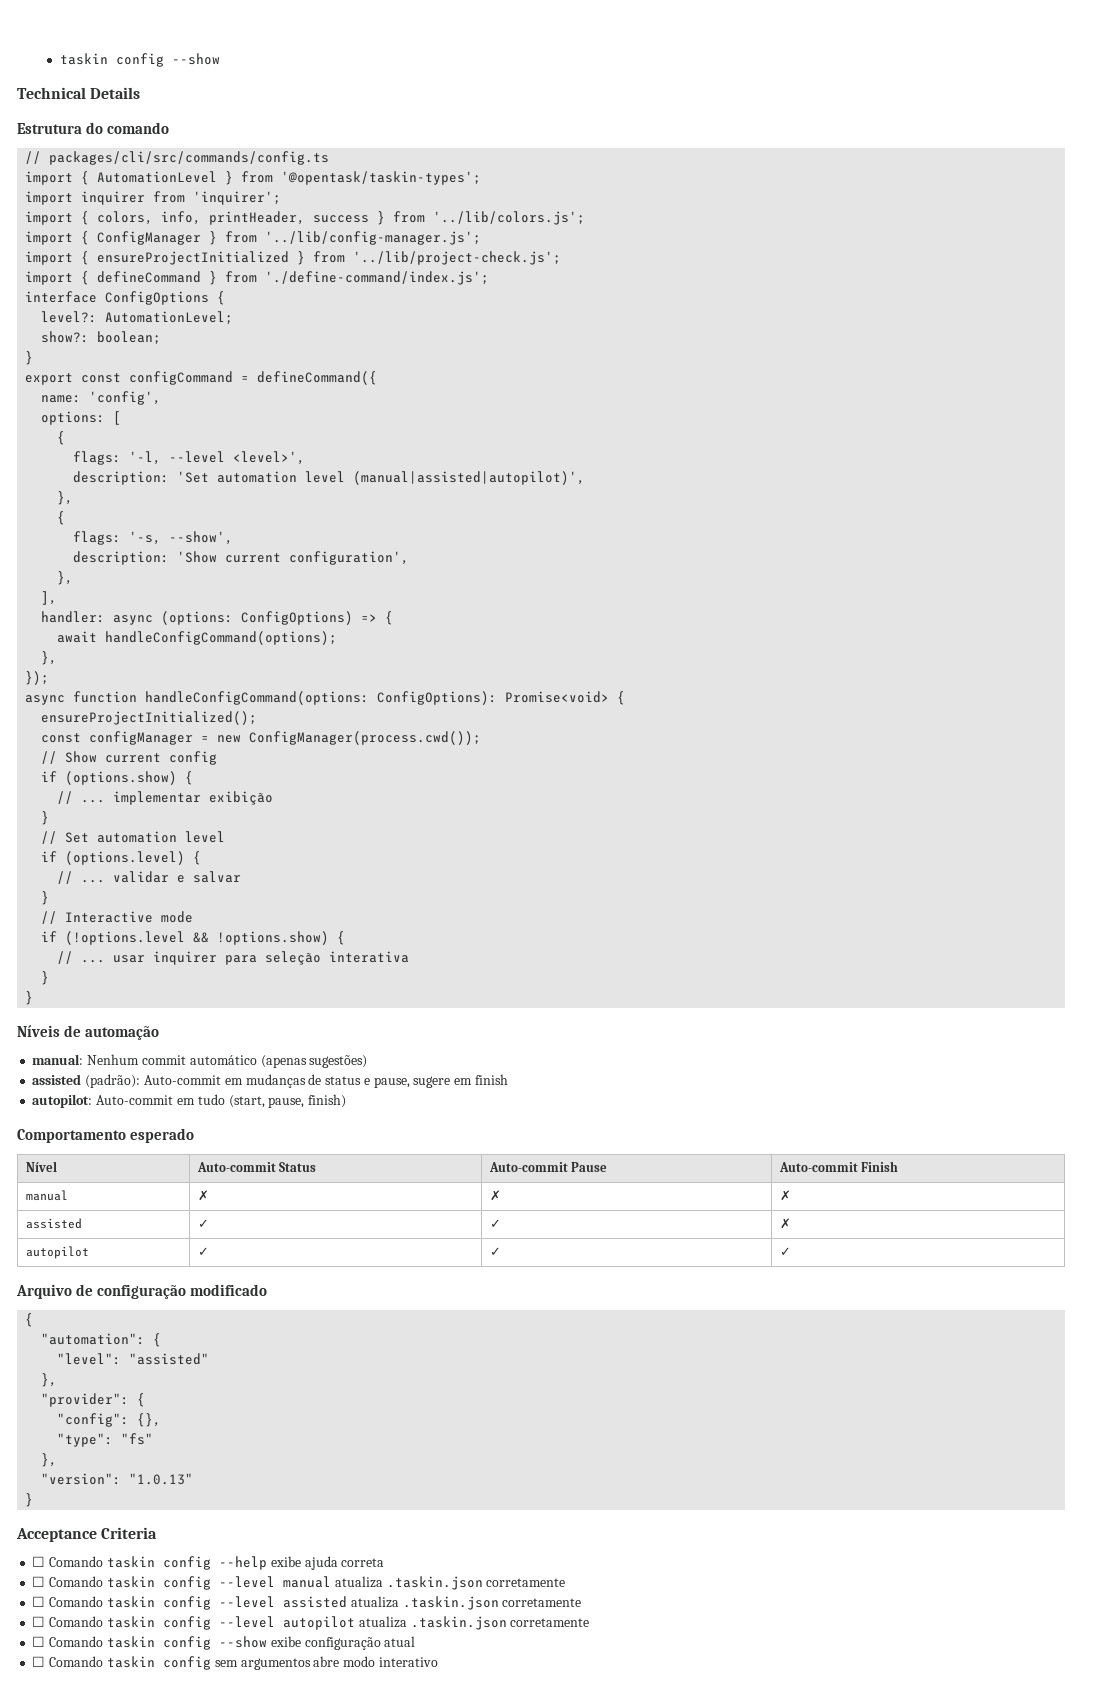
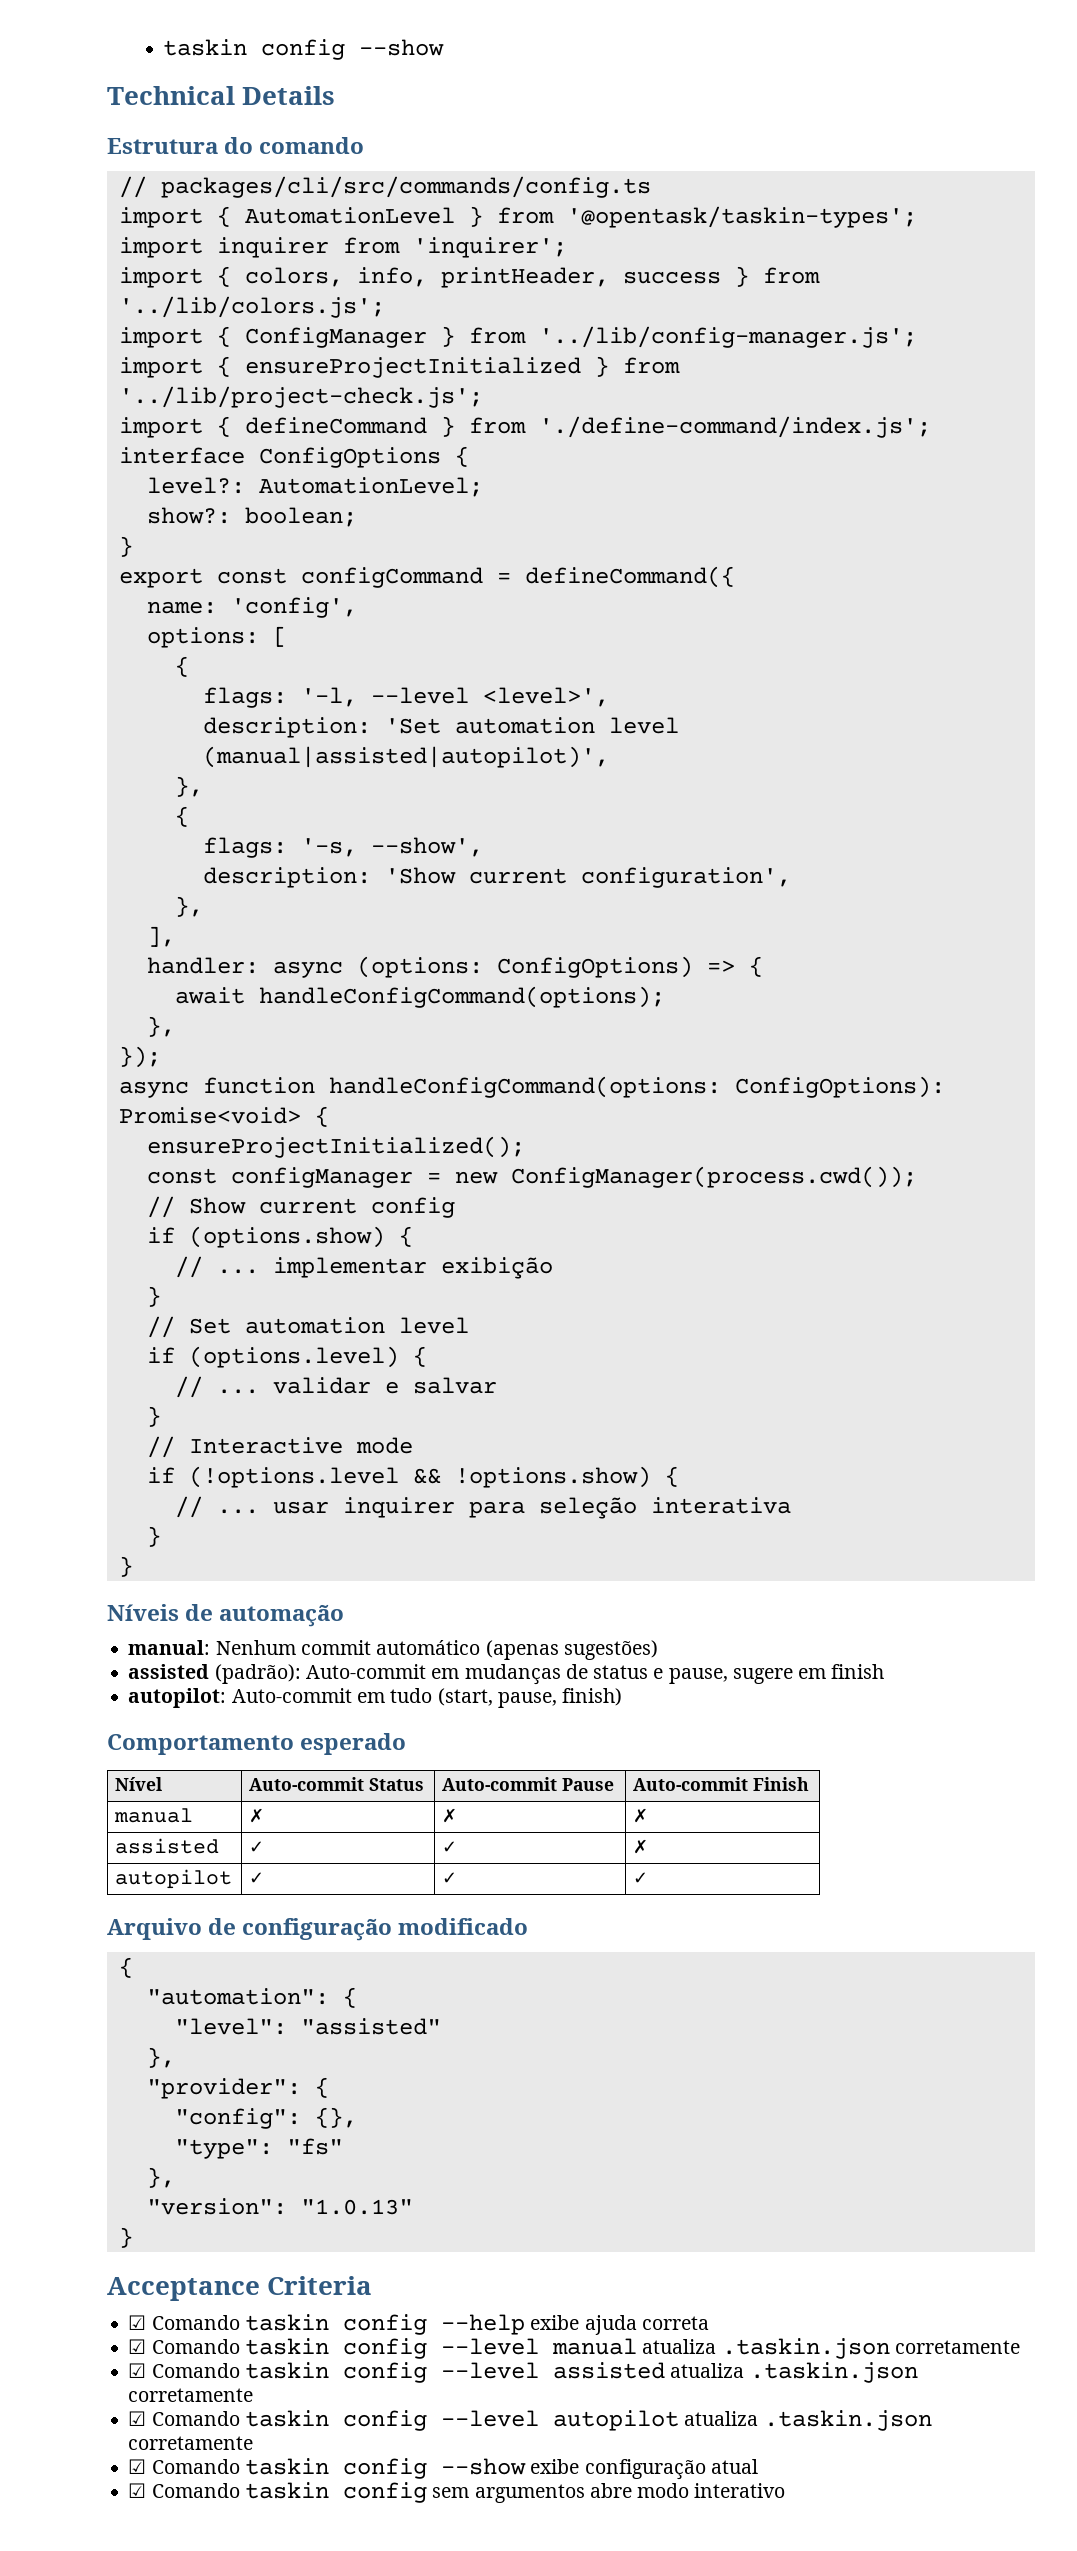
- ☐ Comando taskin config --help exibe ajuda correta
+ ☑ Comando taskin config --help exibe ajuda correta
- ☐ Comando taskin config --level manual atualiza .taskin.json corretamente
+ ☑ Comando taskin config --level manual atualiza .taskin.json corretamente
- ☐ Comando taskin config --level assisted atualiza .taskin.json corretamente
+ ☑ Comando taskin config --level assisted atualiza .taskin.json corretamente
- ☐ Comando taskin config --level autopilot atualiza .taskin.json corretamente
+ ☑ Comando taskin config --level autopilot atualiza .taskin.json corretamente
- ☐ Comando taskin config --show exibe configuração atual
+ ☑ Comando taskin config --show exibe configuração atual
- ☐ Comando taskin config sem argumentos abre modo interativo
+ ☑ Comando taskin config sem argumentos abre modo interativo

